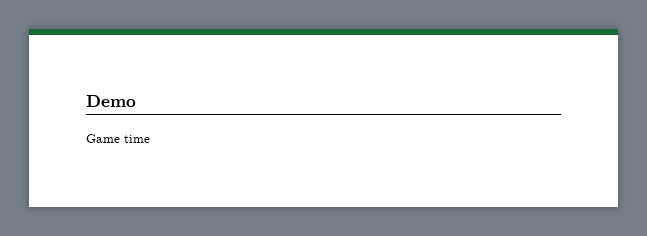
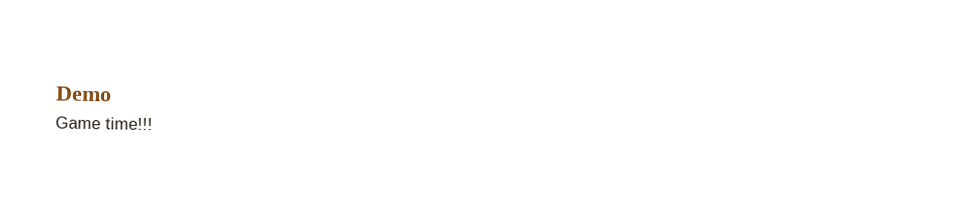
- Game time
+ Game time!!!

